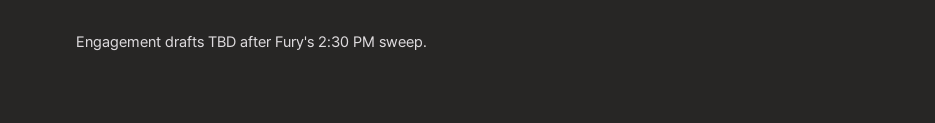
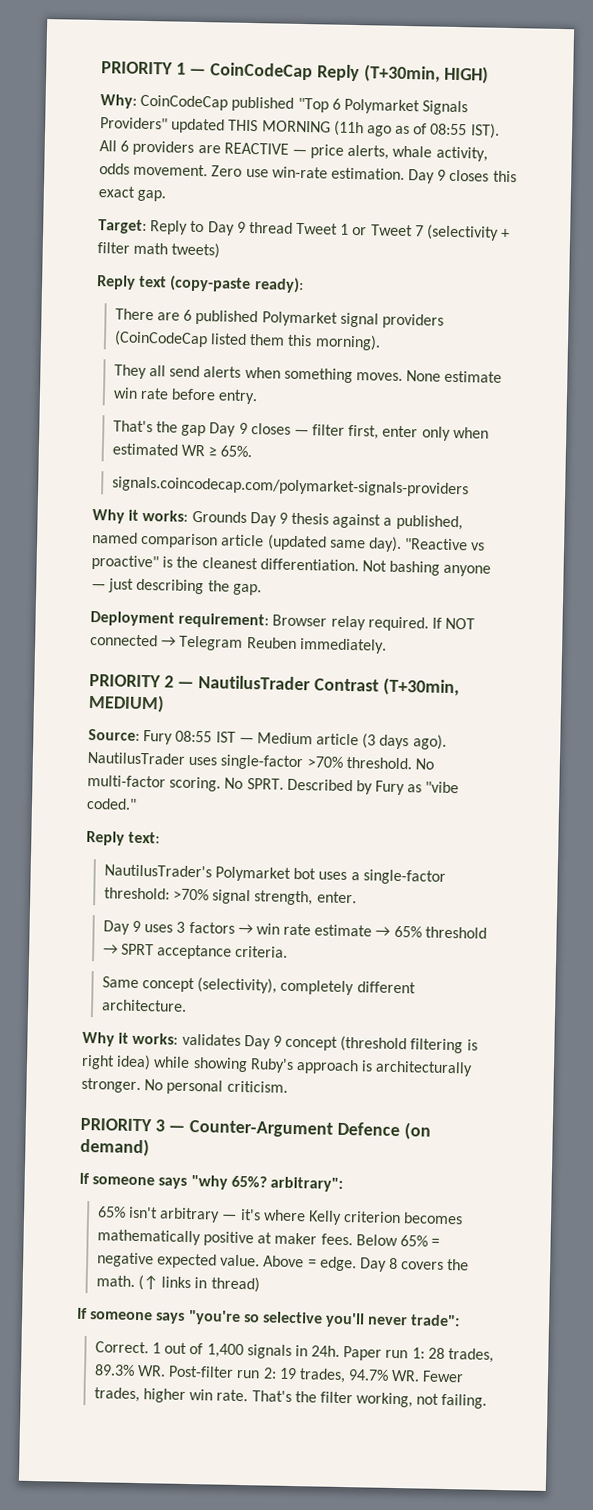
- Engagement drafts TBD after Fury's 2:30 PM sweep.
+ PRIORITY 1 — CoinCodeCap Reply (T+30min, HIGH)
+ Why: CoinCodeCap published "Top 6 Polymarket Signals Providers" updated THIS MORNING (11h ago as of 08:55 IST). All 6 providers are REACTIVE — price alerts, whale activity, odds movement. Zero use win-rate estimation. Day 9 closes this exact gap.
+ Target: Reply to Day 9 thread Tweet 1 or Tweet 7 (selectivity + filter math tweets)
+ Reply text (copy-paste ready):
+ There are 6 published Polymarket signal providers (CoinCodeCap listed them this morning).
+ They all send alerts when something moves. None estimate win rate before entry.
+ That's the gap Day 9 closes — filter first, enter only when estimated WR ≥ 65%.
+ signals.coincodecap.com/polymarket-signals-providers
+ Why it works: Grounds Day 9 thesis against a published, named comparison article (updated same day). "Reactive vs proactive" is the cleanest differentiation. Not bashing anyone — just describing the gap.
+ Deployment requirement: Browser relay required. If NOT connected → Telegram Reuben immediately.
+ PRIORITY 2 — NautilusTrader Contrast (T+30min, MEDIUM)
+ Source: Fury 08:55 IST — Medium article (3 days ago). NautilusTrader uses single-factor >70% threshold. No multi-factor scoring. No SPRT. Described by Fury as "vibe coded."
+ Reply text:
+ NautilusTrader's Polymarket bot uses a single-factor threshold: >70% signal strength, enter.
+ Day 9 uses 3 factors → win rate estimate → 65% threshold → SPRT acceptance criteria.
+ Same concept (selectivity), completely different architecture.
+ Why it works: validates Day 9 concept (threshold filtering is right idea) while showing Ruby's approach is architecturally stronger. No personal criticism.
+ PRIORITY 3 — Counter-Argument Defence (on demand)
+ If someone says "why 65%? arbitrary":
+ 65% isn't arbitrary — it's where Kelly criterion becomes mathematically positive at maker fees. Below 65% = negative expected value. Above = edge. Day 8 covers the math. (↑ links in thread)
+ If someone says "you're so selective you'll never trade":
+ Correct. 1 out of 1,400 signals in 24h. Paper run 1: 28 trades, 89.3% WR. Post-filter run 2: 19 trades, 94.7% WR. Fewer trades, higher win rate. That's the filter working, not failing.

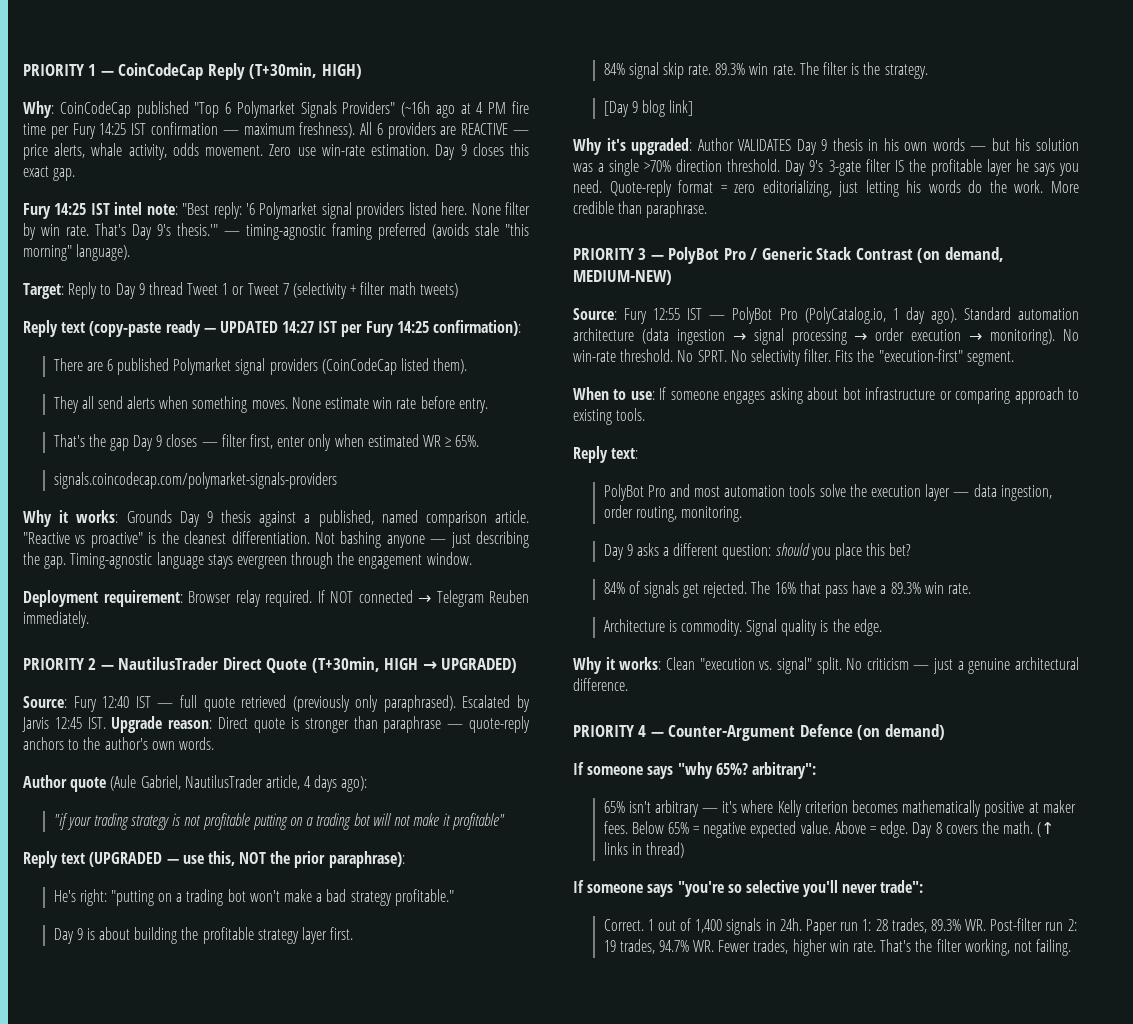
- Why: CoinCodeCap published "Top 6 Polymarket Signals Providers" updated THIS MORNING (11h ago as of 08:55 IST).
+ Why: CoinCodeCap published "Top 6 Polymarket Signals Providers" (~16h ago at 4 PM fire time per Fury 14:25 IST confirmation — maximum freshness).
+ Fury 14:25 IST intel note: "Best reply: '6 Polymarket signal providers listed here. None filter by win rate. That's Day 9's thesis.'" — timing-agnostic framing preferred (avoids stale "this morning" language).
- Reply text (copy-paste ready):
+ Reply text (copy-paste ready — UPDATED 14:27 IST per Fury 14:25 confirmation):
- There are 6 published Polymarket signal providers (CoinCodeCap listed them this morning).
+ There are 6 published Polymarket signal providers (CoinCodeCap listed them).
- Why it works: Grounds Day 9 thesis against a published, named comparison article (updated same day).
+ Why it works: Grounds Day 9 thesis against a published, named comparison article.
+ Timing-agnostic language stays evergreen through the engagement window.
- PRIORITY 2 — NautilusTrader Contrast (T+30min, MEDIUM)
- Source: Fury 08:55 IST — Medium article (3 days ago). NautilusTrader uses single-factor >70% threshold. No multi-factor scoring. No SPRT. Described by Fury as "vibe coded."
+ PRIORITY 2 — NautilusTrader Direct Quote (T+30min, HIGH → UPGRADED)
+ Source: Fury 12:40 IST — full quote retrieved (previously only paraphrased). Escalated by Jarvis 12:45 IST. Upgrade reason: Direct quote is stronger than paraphrase — quote-reply anchors to the author's own words.
+ Author quote (Aule Gabriel, NautilusTrader article, 4 days ago):
+ "if your trading strategy is not profitable putting on a trading bot will not make it profitable"
+ Reply text (UPGRADED — use this, NOT the prior paraphrase):
+ He's right: "putting on a trading bot won't make a bad strategy profitable."
+ Day 9 is about building the profitable strategy layer first.
+ 84% signal skip rate. 89.3% win rate. The filter is the strategy.
+ [Day 9 blog link]
+ Why it's upgraded: Author VALIDATES Day 9 thesis in his own words — but his solution was a single >70% direction threshold. Day 9's 3-gate filter IS the profitable layer he says you need. Quote-reply format = zero editorializing, just letting his words do the work. More credible than paraphrase.
+ PRIORITY 3 — PolyBot Pro / Generic Stack Contrast (on demand, MEDIUM-NEW)
+ Source: Fury 12:55 IST — PolyBot Pro (PolyCatalog.io, 1 day ago). Standard automation architecture (data ingestion → signal processing → order execution → monitoring). No win-rate threshold. No SPRT. No selectivity filter. Fits the "execution-first" segment.
+ When to use: If someone engages asking about bot infrastructure or comparing approach to existing tools.
  Reply text:
- NautilusTrader's Polymarket bot uses a single-factor threshold: >70% signal strength, enter.
- Day 9 uses 3 factors → win rate estimate → 65% threshold → SPRT acceptance criteria.
- Same concept (selectivity), completely different architecture.
- Why it works: validates Day 9 concept (threshold filtering is right idea) while showing Ruby's approach is architecturally stronger. No personal criticism.
- PRIORITY 3 — Counter-Argument Defence (on demand)
+ PolyBot Pro and most automation tools solve the execution layer — data ingestion, order routing, monitoring.
+ Day 9 asks a different question: should you place this bet?
+ 84% of signals get rejected. The 16% that pass have a 89.3% win rate.
+ Architecture is commodity. Signal quality is the edge.
+ Why it works: Clean "execution vs. signal" split. No criticism — just a genuine architectural difference.
+ PRIORITY 4 — Counter-Argument Defence (on demand)

